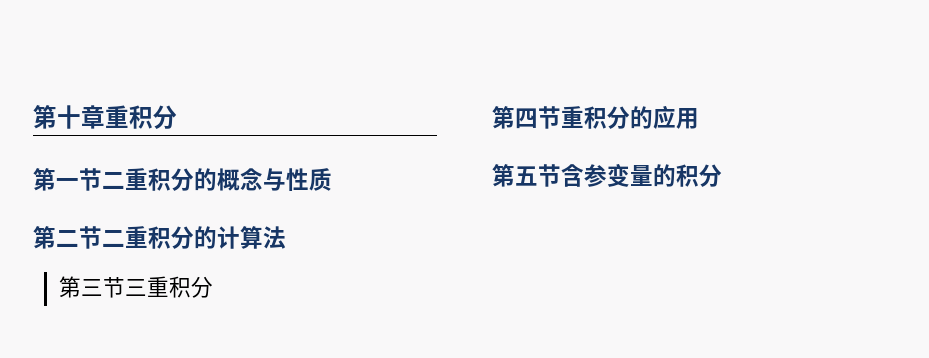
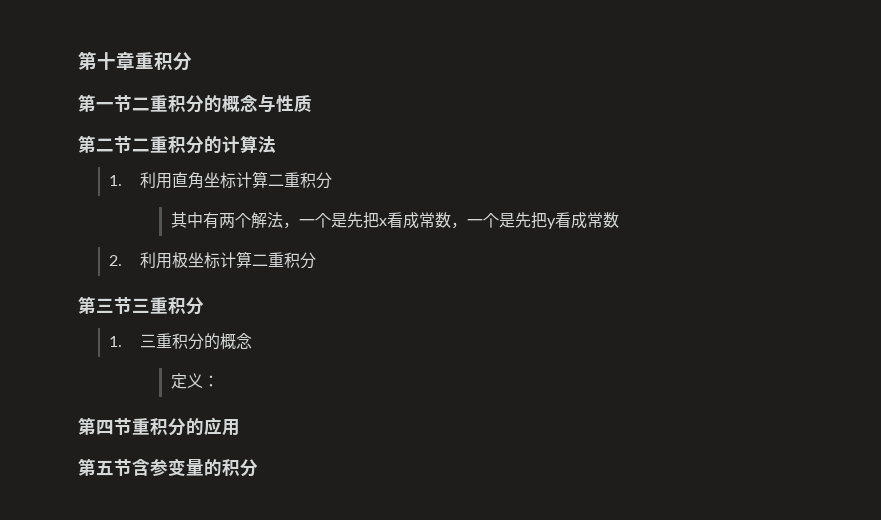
+ 1.利用直角坐标计算二重积分
+ 其中有两个解法，一个是先把x看成常数，一个是先把y看成常数
+ 2.利用极坐标计算二重积分
  第三节三重积分
+ 1.三重积分的概念
+ 定义：

